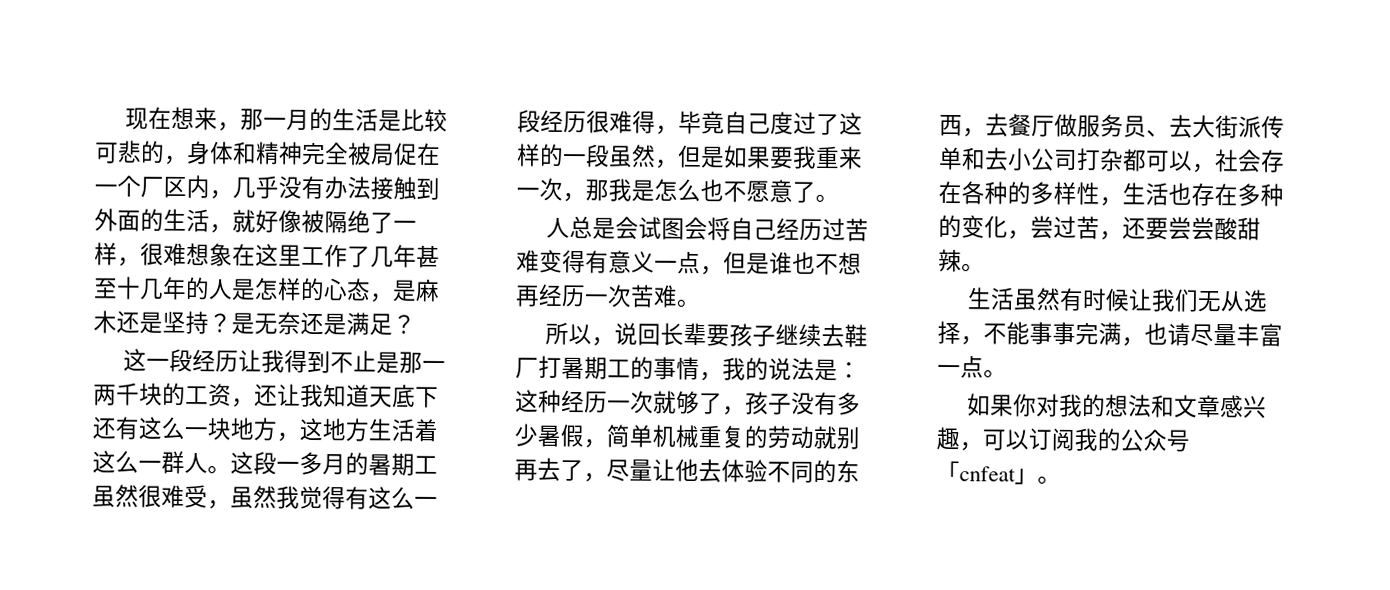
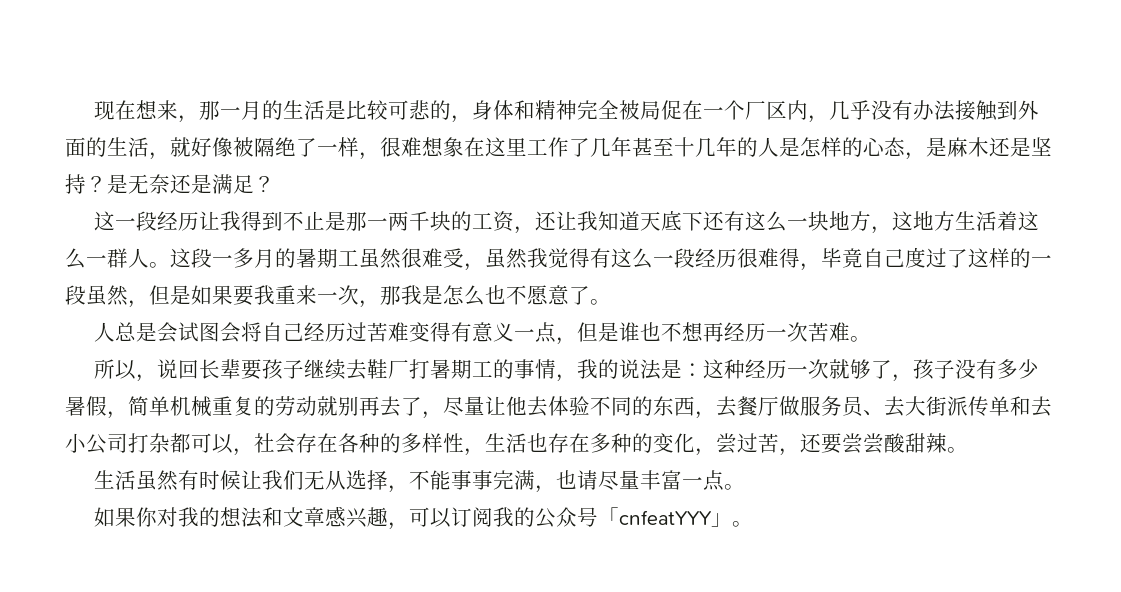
- 如果你对我的想法和文章感兴趣，可以订阅我的公众号「cnfeat」。
+ 如果你对我的想法和文章感兴趣，可以订阅我的公众号「cnfeatYYY」。

